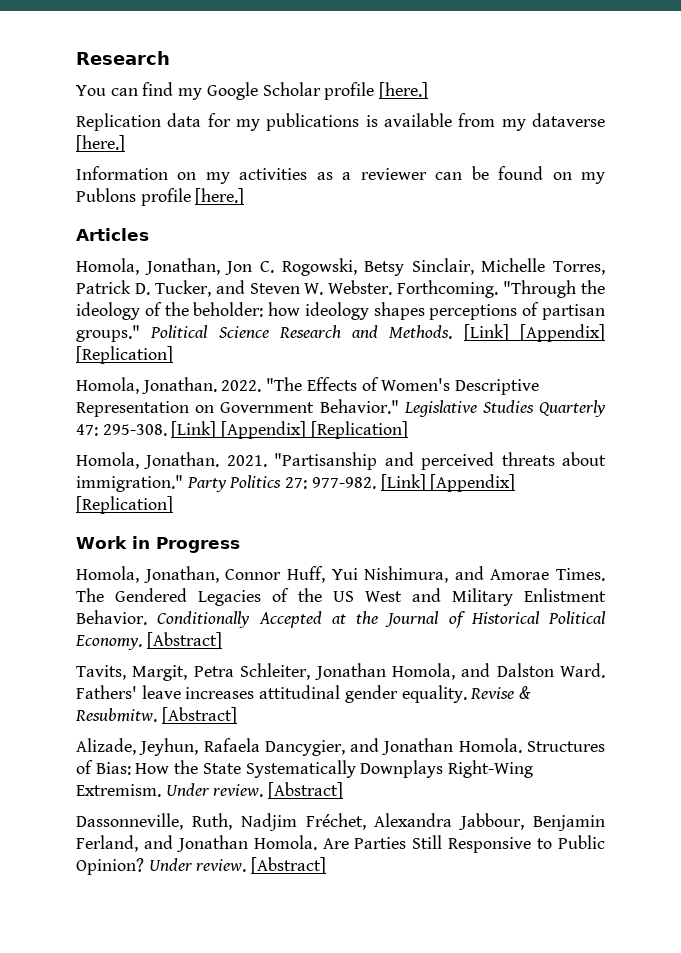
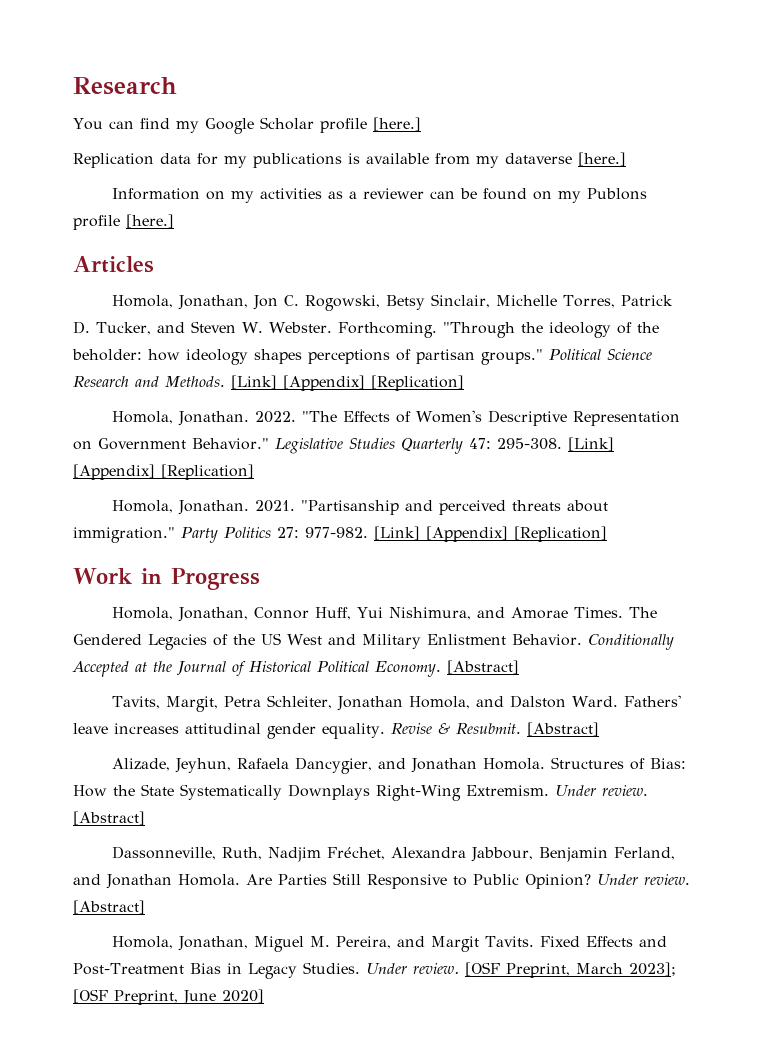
- Revise & Resubmitw.
+ Revise & Resubmit.
+ Homola, Jonathan, Miguel M. Pereira, and Margit Tavits. Fixed Effects and Post-Treatment Bias in Legacy Studies. Under review. [OSF Preprint, March 2023]; [OSF Preprint, June 2020]

